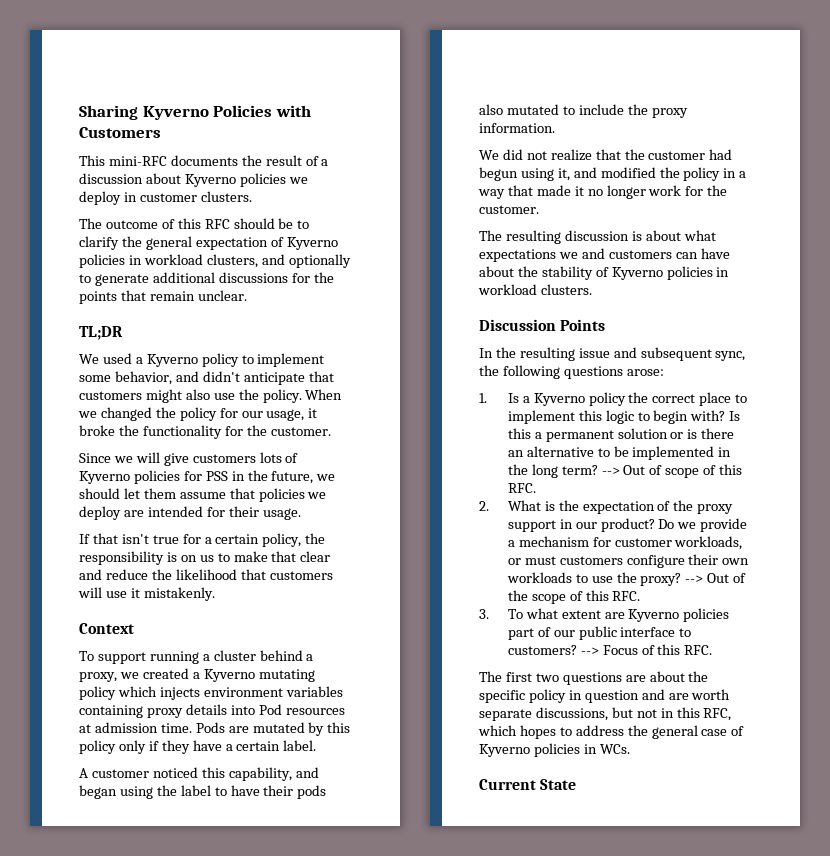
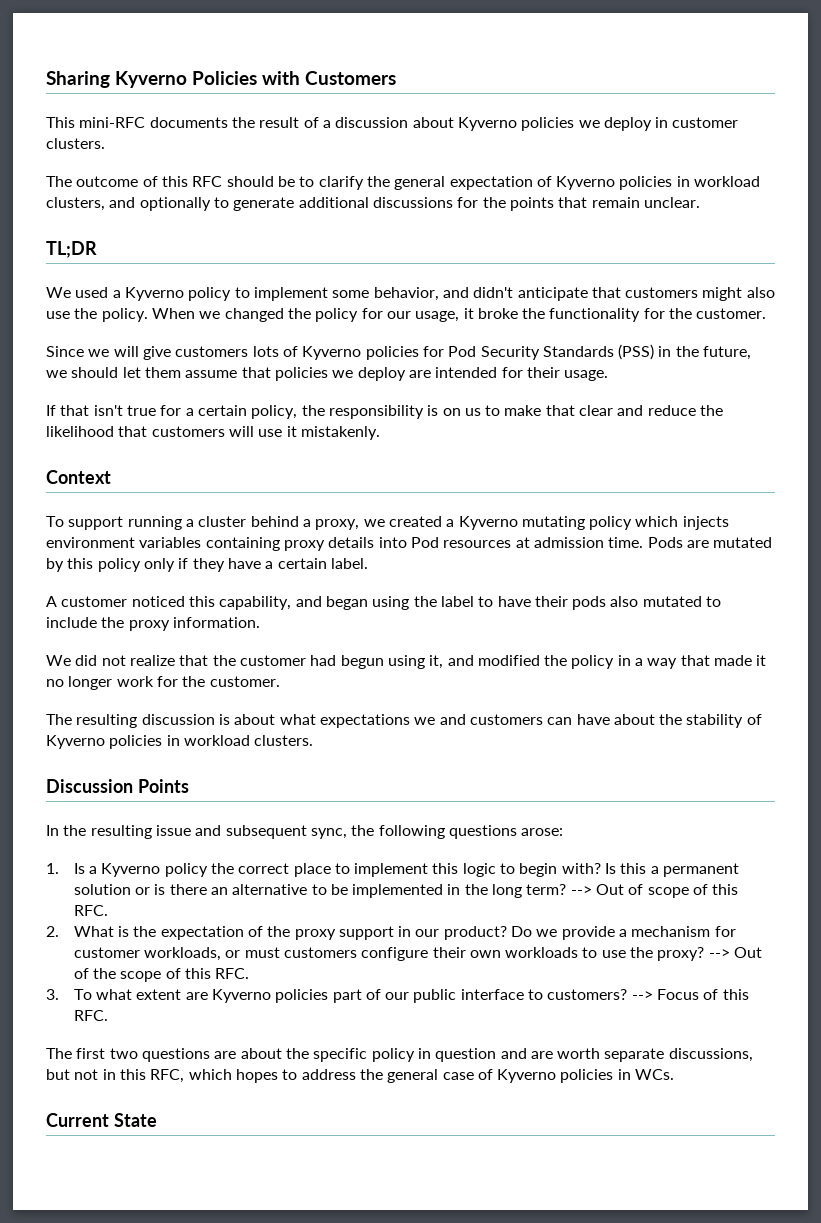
- Since we will give customers lots of Kyverno policies for PSS in the future, we should let them assume that policies we deploy are intended for their usage.
+ Since we will give customers lots of Kyverno policies for Pod Security Standards (PSS) in the future, we should let them assume that policies we deploy are intended for their usage.

